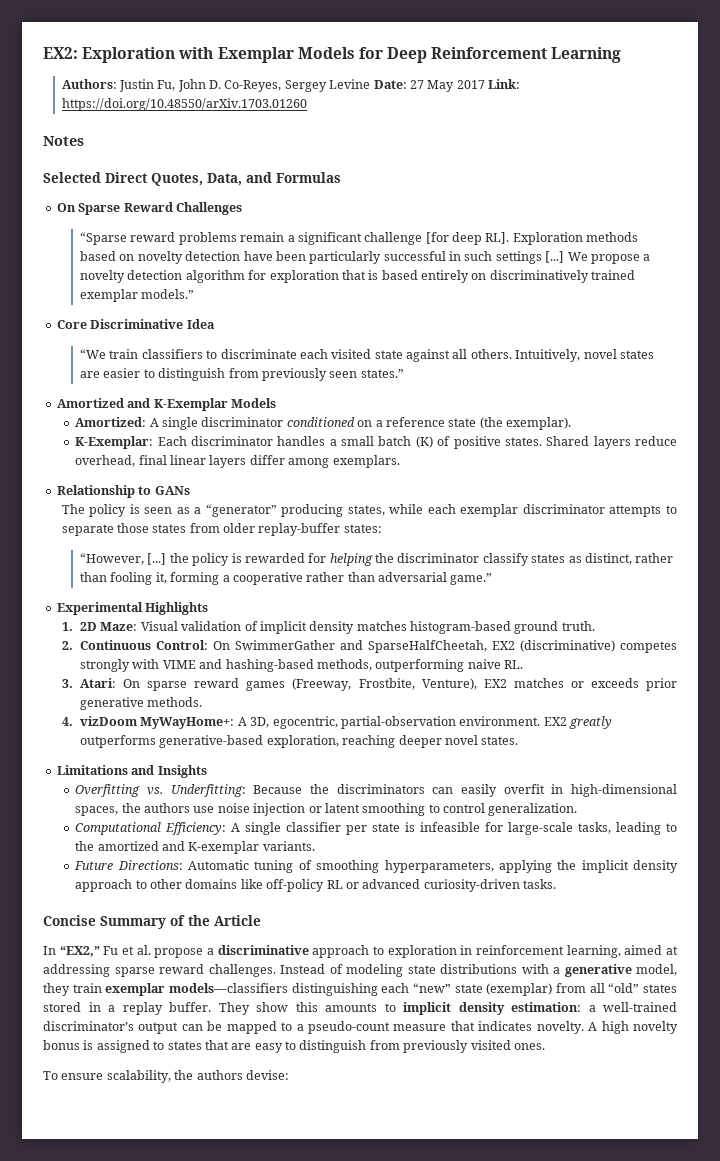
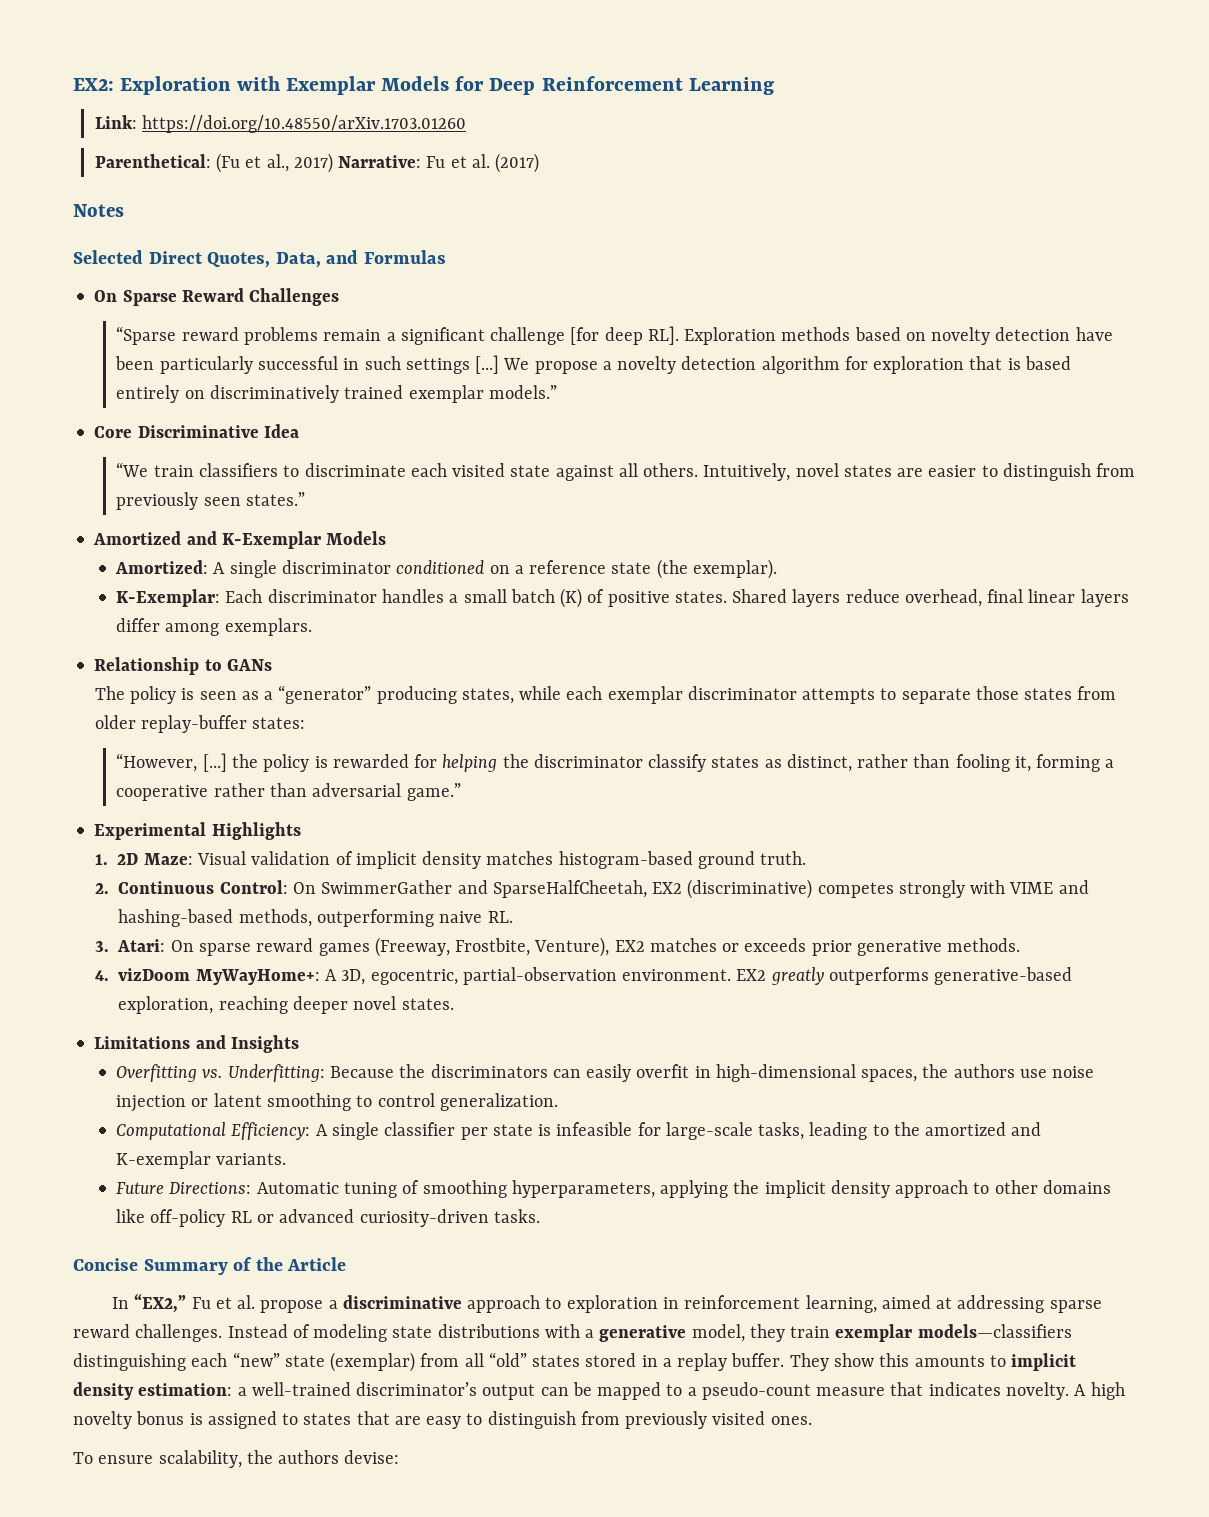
- Authors: Justin Fu, John D. Co-Reyes, Sergey Levine Date: 27 May 2017 Link: https://doi.org/10.48550/arXiv.1703.01260
+ Link: https://doi.org/10.48550/arXiv.1703.01260
+ Parenthetical: (Fu et al., 2017) Narrative: Fu et al. (2017)

